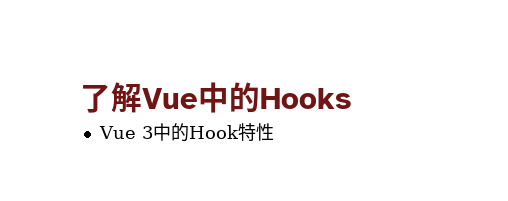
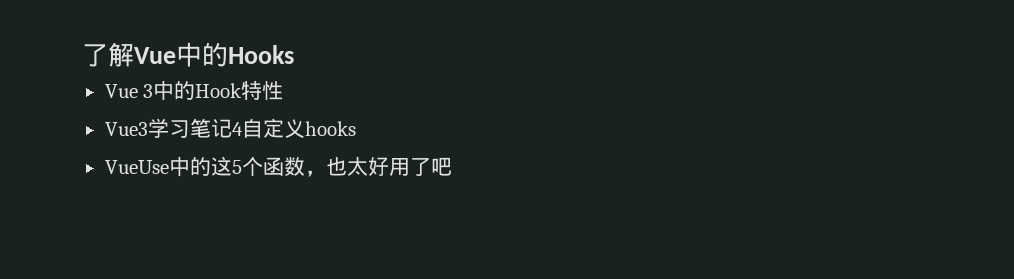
+ Vue3学习笔记4自定义hooks
+ VueUse中的这5个函数，也太好用了吧

